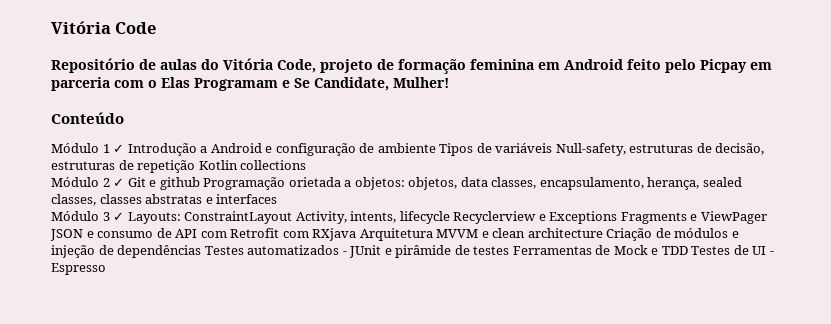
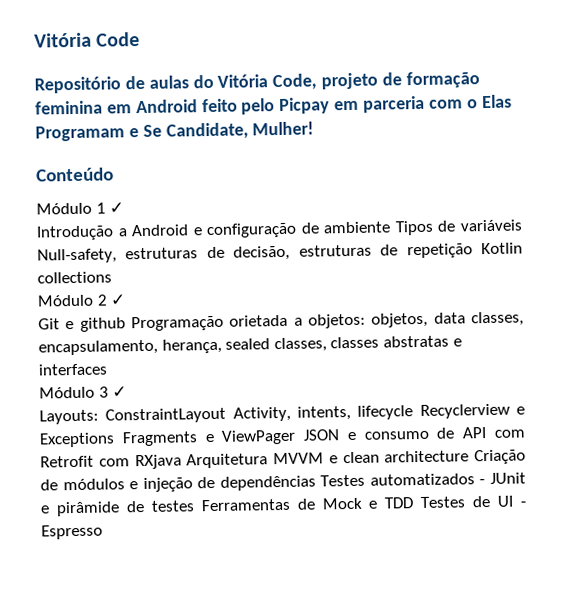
- Módulo 1 ✓ Introdução a Android e configuração de ambiente Tipos de variáveis Null-safety, estruturas de decisão, estruturas de repetição Kotlin collections
+ Módulo 1 ✓
+ Introdução a Android e configuração de ambiente Tipos de variáveis Null-safety, estruturas de decisão, estruturas de repetição Kotlin collections
- Módulo 2 ✓ Git e github Programação orietada a objetos: objetos, data classes, encapsulamento, herança, sealed classes, classes abstratas e interfaces
+ Módulo 2 ✓
+ Git e github Programação orietada a objetos: objetos, data classes, encapsulamento, herança, sealed classes, classes abstratas e interfaces
- Módulo 3 ✓ Layouts: ConstraintLayout Activity, intents, lifecycle Recyclerview e Exceptions Fragments e ViewPager JSON e consumo de API com Retrofit com RXjava Arquitetura MVVM e clean architecture Criação de módulos e injeção de dependências Testes automatizados - JUnit e pirâmide de testes Ferramentas de Mock e TDD Testes de UI - Espresso
+ Módulo 3 ✓
+ Layouts: ConstraintLayout Activity, intents, lifecycle Recyclerview e Exceptions Fragments e ViewPager JSON e consumo de API com Retrofit com RXjava Arquitetura MVVM e clean architecture Criação de módulos e injeção de dependências Testes automatizados - JUnit e pirâmide de testes Ferramentas de Mock e TDD Testes de UI - Espresso

